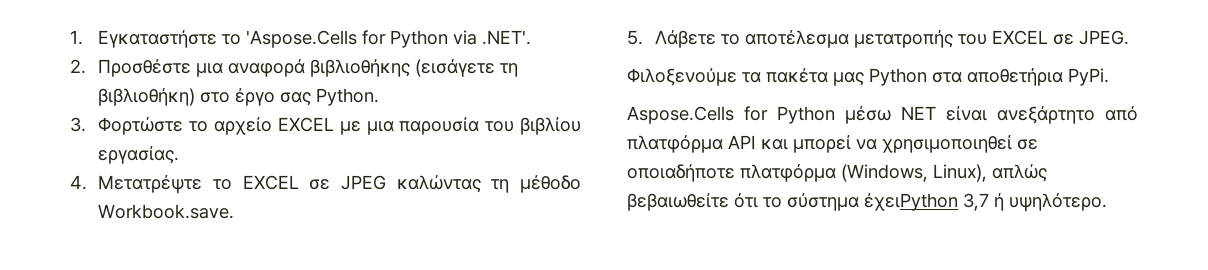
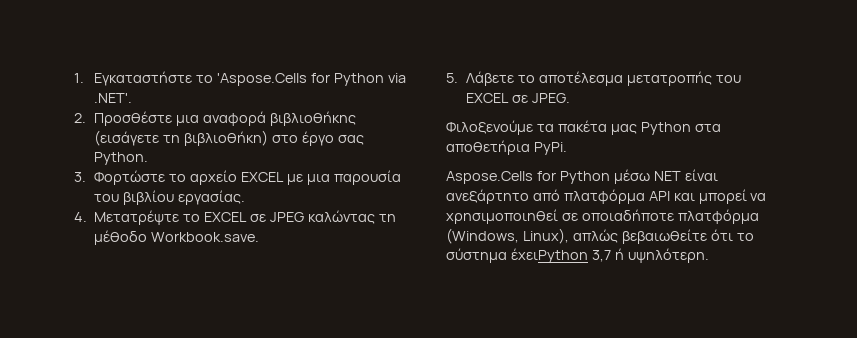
- Aspose.Cells for Python μέσω NET είναι ανεξάρτητο από πλατφόρμα API και μπορεί να χρησιμοποιηθεί σε οποιαδήποτε πλατφόρμα (Windows, Linux), απλώς βεβαιωθείτε ότι το σύστημα έχειPython 3,7 ή υψηλότερο.
+ Aspose.Cells for Python μέσω NET είναι ανεξάρτητο από πλατφόρμα API και μπορεί να χρησιμοποιηθεί σε οποιαδήποτε πλατφόρμα (Windows, Linux), απλώς βεβαιωθείτε ότι το σύστημα έχειPython 3,7 ή υψηλότερη.

